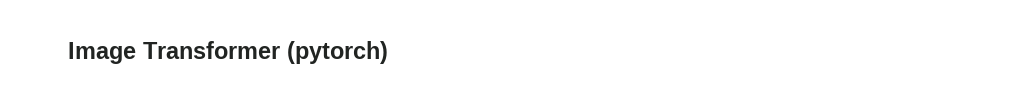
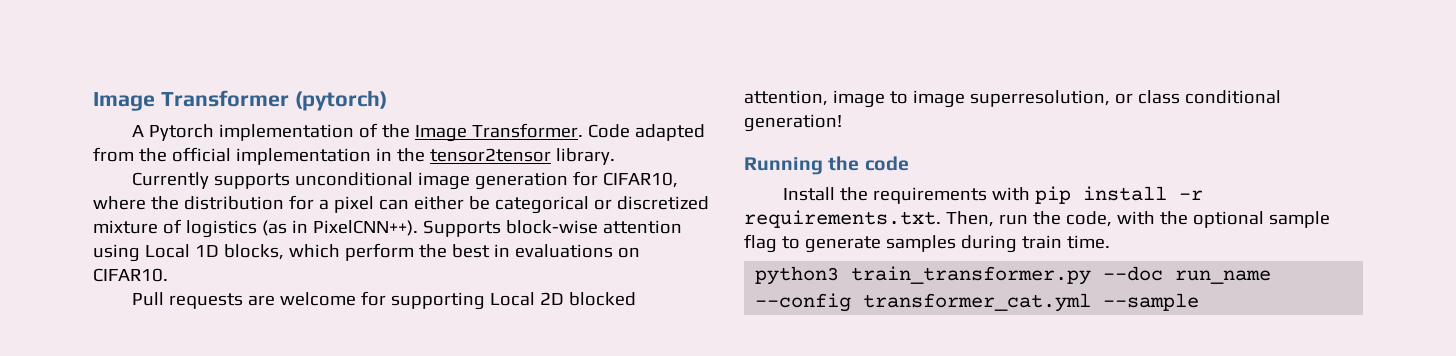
+ A Pytorch implementation of the Image Transformer. Code adapted from the official implementation in the tensor2tensor library.
+ Currently supports unconditional image generation for CIFAR10, where the distribution for a pixel can either be categorical or discretized mixture of logistics (as in PixelCNN++). Supports block-wise attention using Local 1D blocks, which perform the best in evaluations on CIFAR10.
+ Pull requests are welcome for supporting Local 2D blocked attention, image to image superresolution, or class conditional generation!
+ Running the code
+ Install the requirements with pip install -r requirements.txt. Then, run the code, with the optional sample flag to generate samples during train time.
+ python3 train_transformer.py --doc run_name --config transformer_cat.yml --sample

